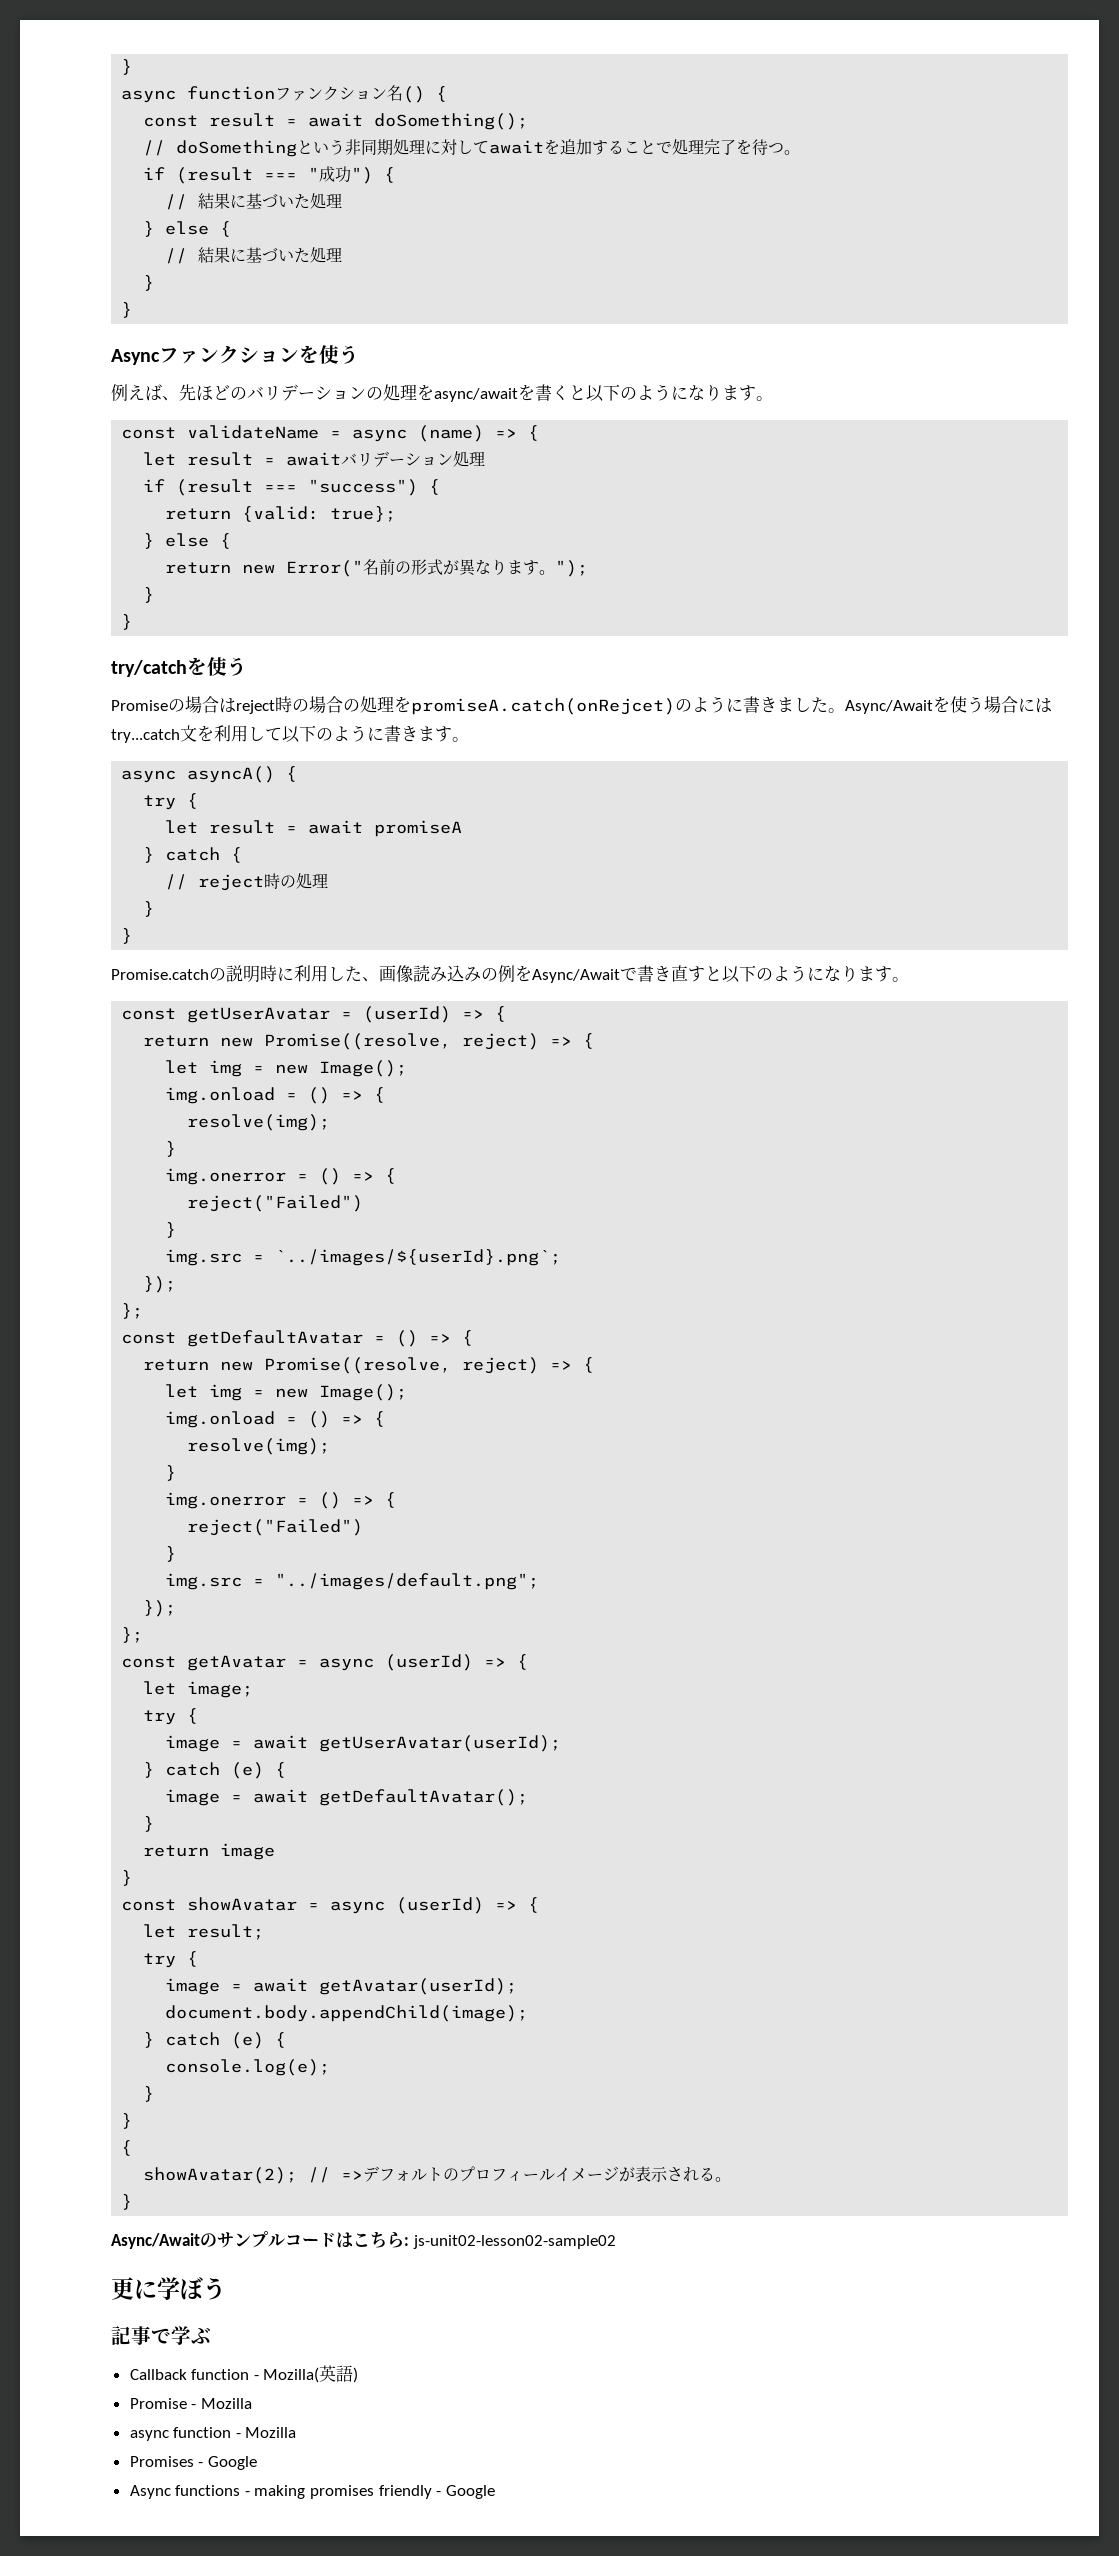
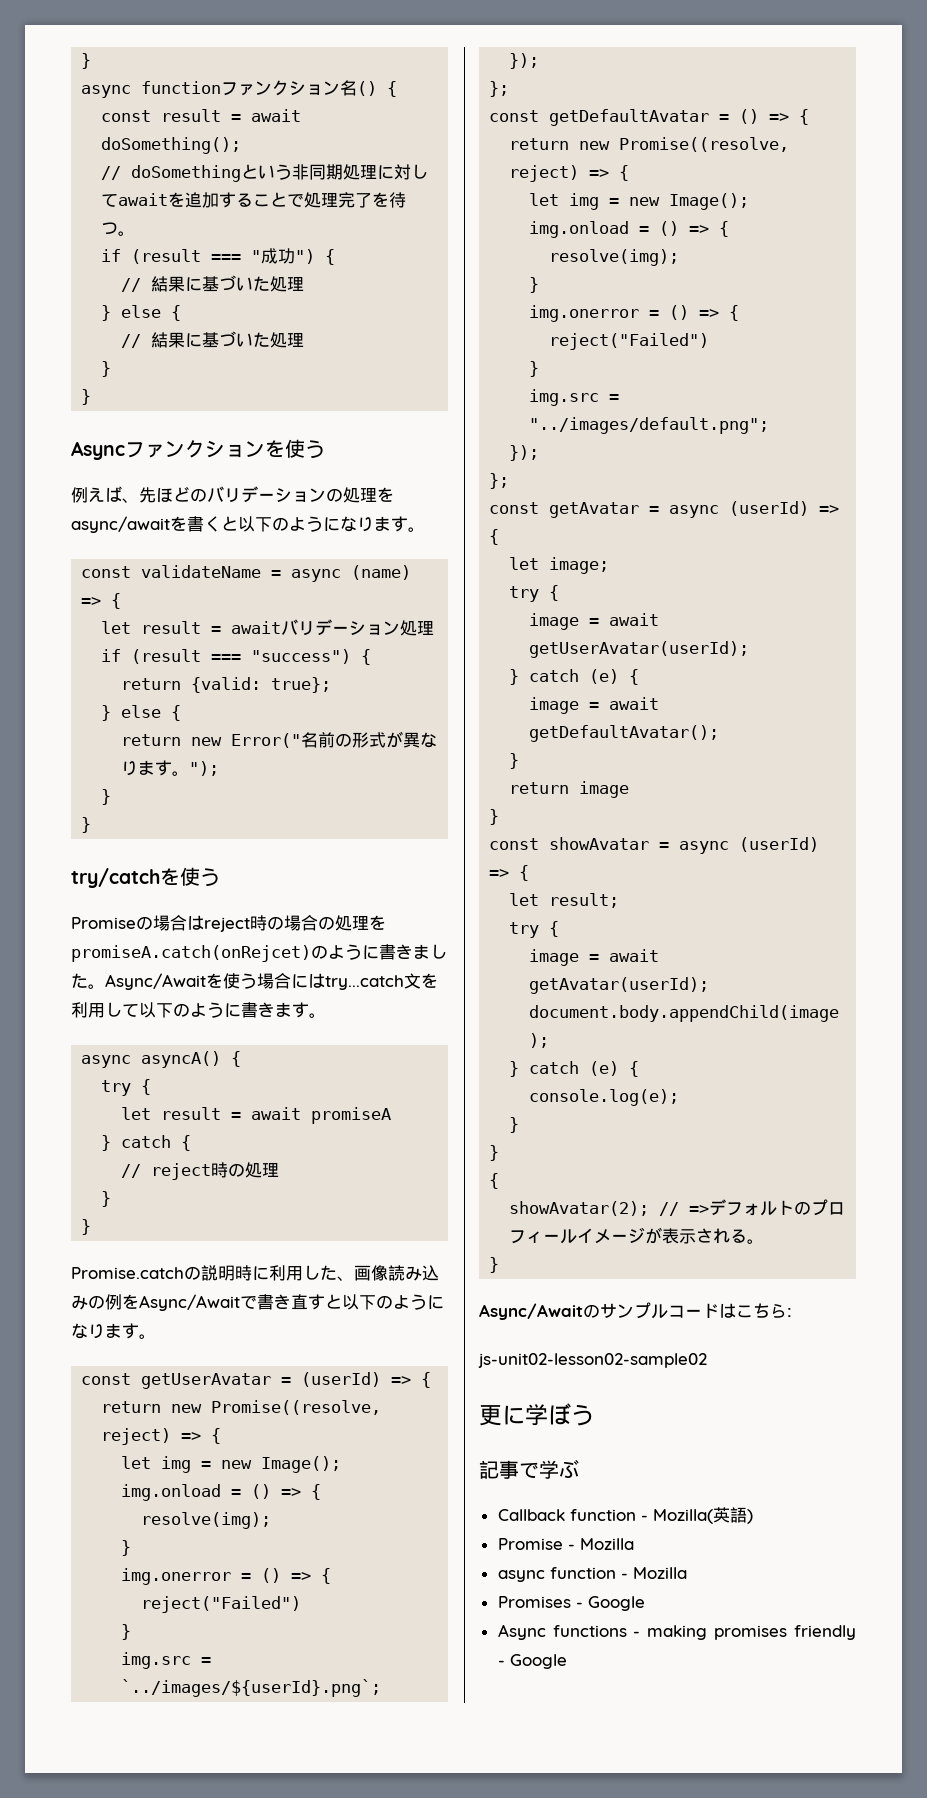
- Async/Awaitのサンプルコードはこちら: js-unit02-lesson02-sample02
+ Async/Awaitのサンプルコードはこちら:
+ js-unit02-lesson02-sample02

